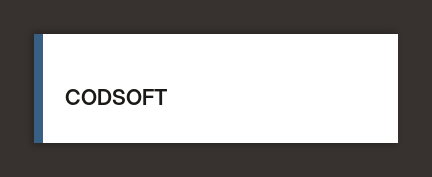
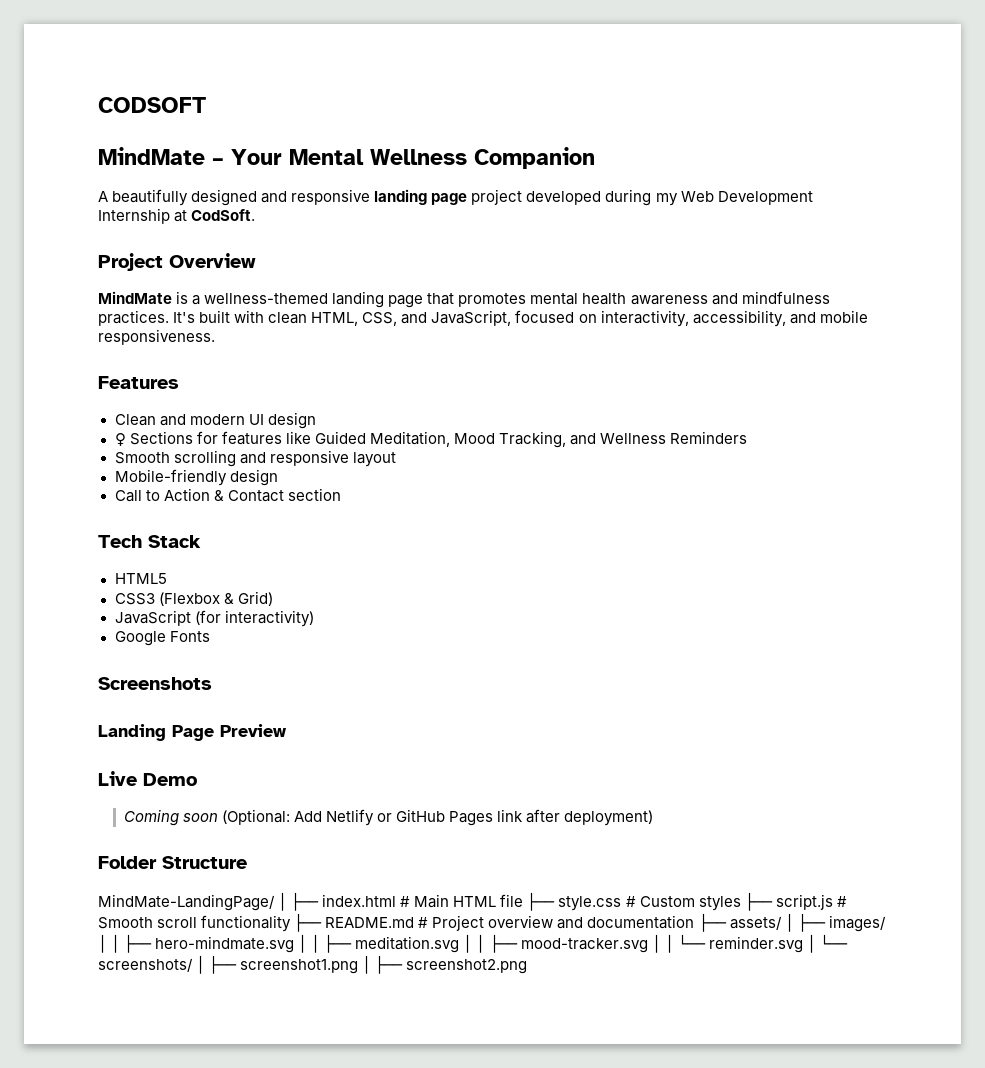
+ MindMate – Your Mental Wellness Companion
+ A beautifully designed and responsive landing page project developed during my Web Development Internship at CodSoft.
+ Project Overview
+ MindMate is a wellness-themed landing page that promotes mental health awareness and mindfulness practices. It's built with clean HTML, CSS, and JavaScript, focused on interactivity, accessibility, and mobile responsiveness.
+ Features
+ Clean and modern UI design
+ ♀ Sections for features like Guided Meditation, Mood Tracking, and Wellness Reminders
+ Smooth scrolling and responsive layout
+ Mobile-friendly design
+ Call to Action & Contact section
+ Tech Stack
+ HTML5
+ CSS3 (Flexbox & Grid)
+ JavaScript (for interactivity)
+ Google Fonts
+ Screenshots
+ Landing Page Preview
+ Live Demo
+ Coming soon (Optional: Add Netlify or GitHub Pages link after deployment)
+ Folder Structure
+ MindMate-LandingPage/ │ ├── index.html # Main HTML file ├── style.css # Custom styles ├── script.js # Smooth scroll functionality ├── README.md # Project overview and documentation ├── assets/ │ ├── images/ │ │ ├── hero-mindmate.svg │ │ ├── meditation.svg │ │ ├── mood-tracker.svg │ │ └── reminder.svg │ └── screenshots/ │ ├── screenshot1.png │ ├── screenshot2.png

